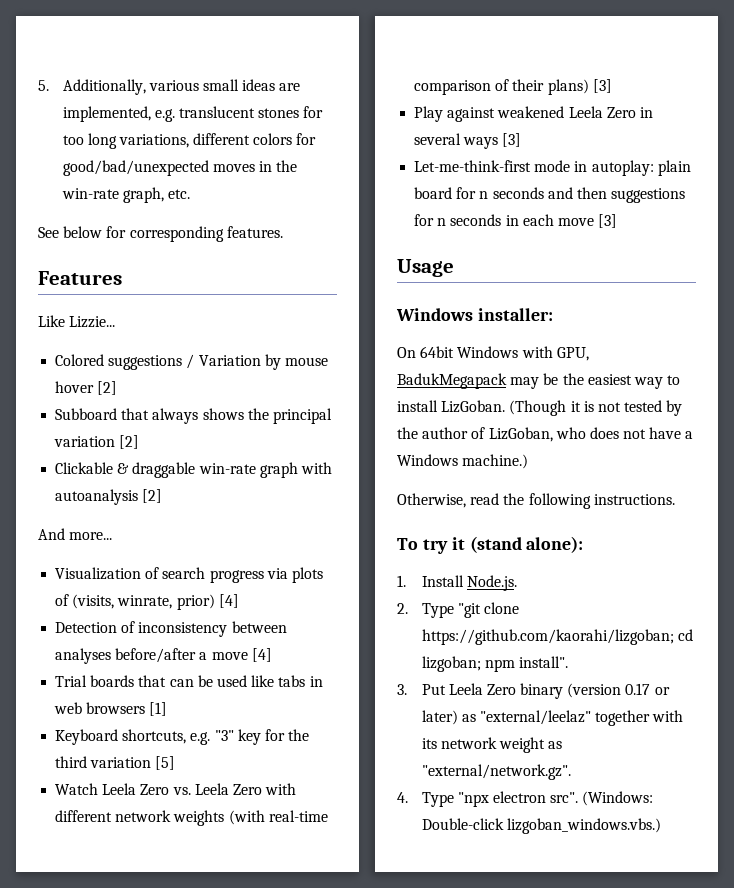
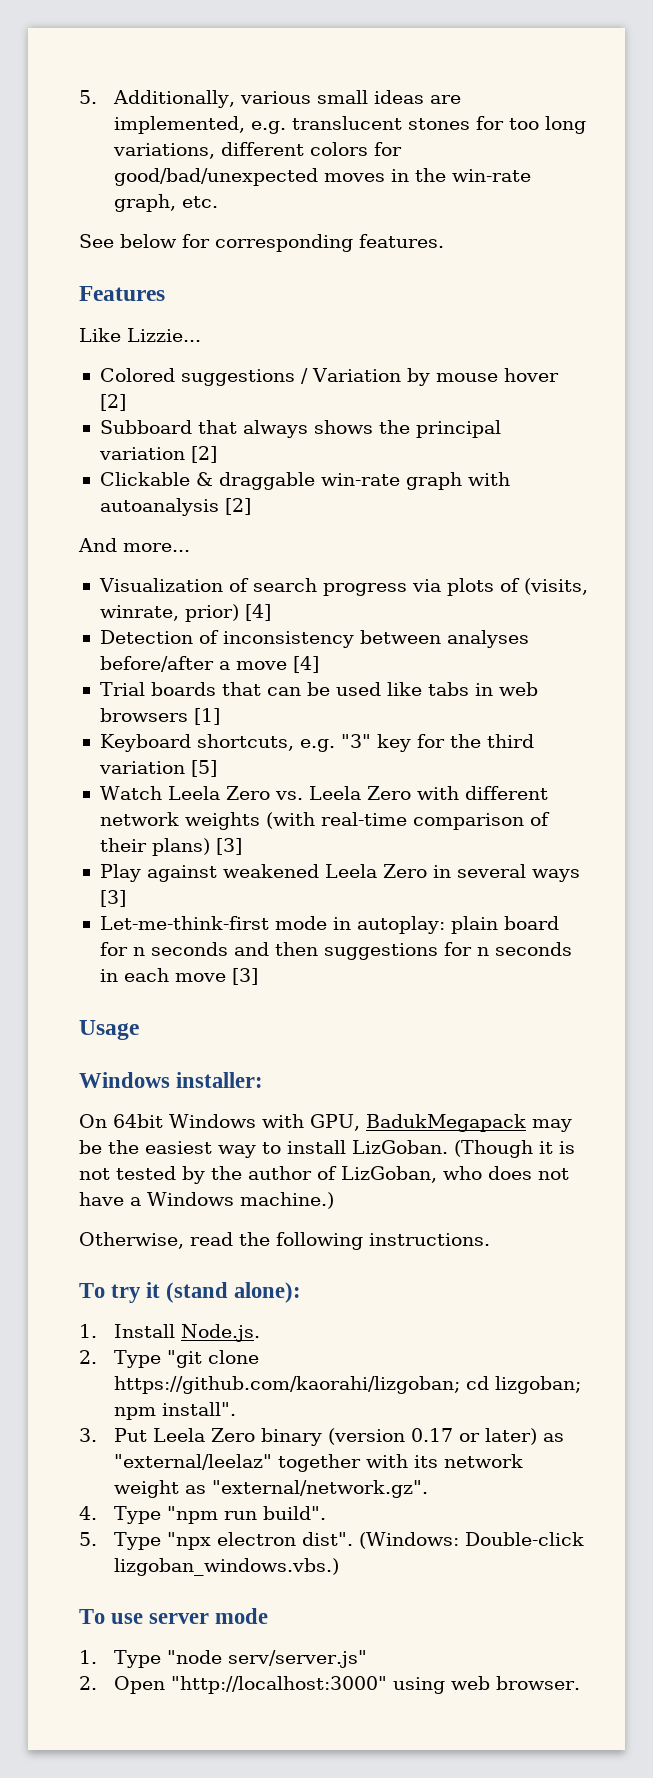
- 4. Type "npx electron src".
+ 4. Type "npm run build".
+ 5. Type "npx electron dist".
+ To use server mode
+ 1. Type "node serv/server.js"
+ 2. Open "http://localhost:3000" using web browser.

